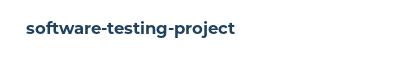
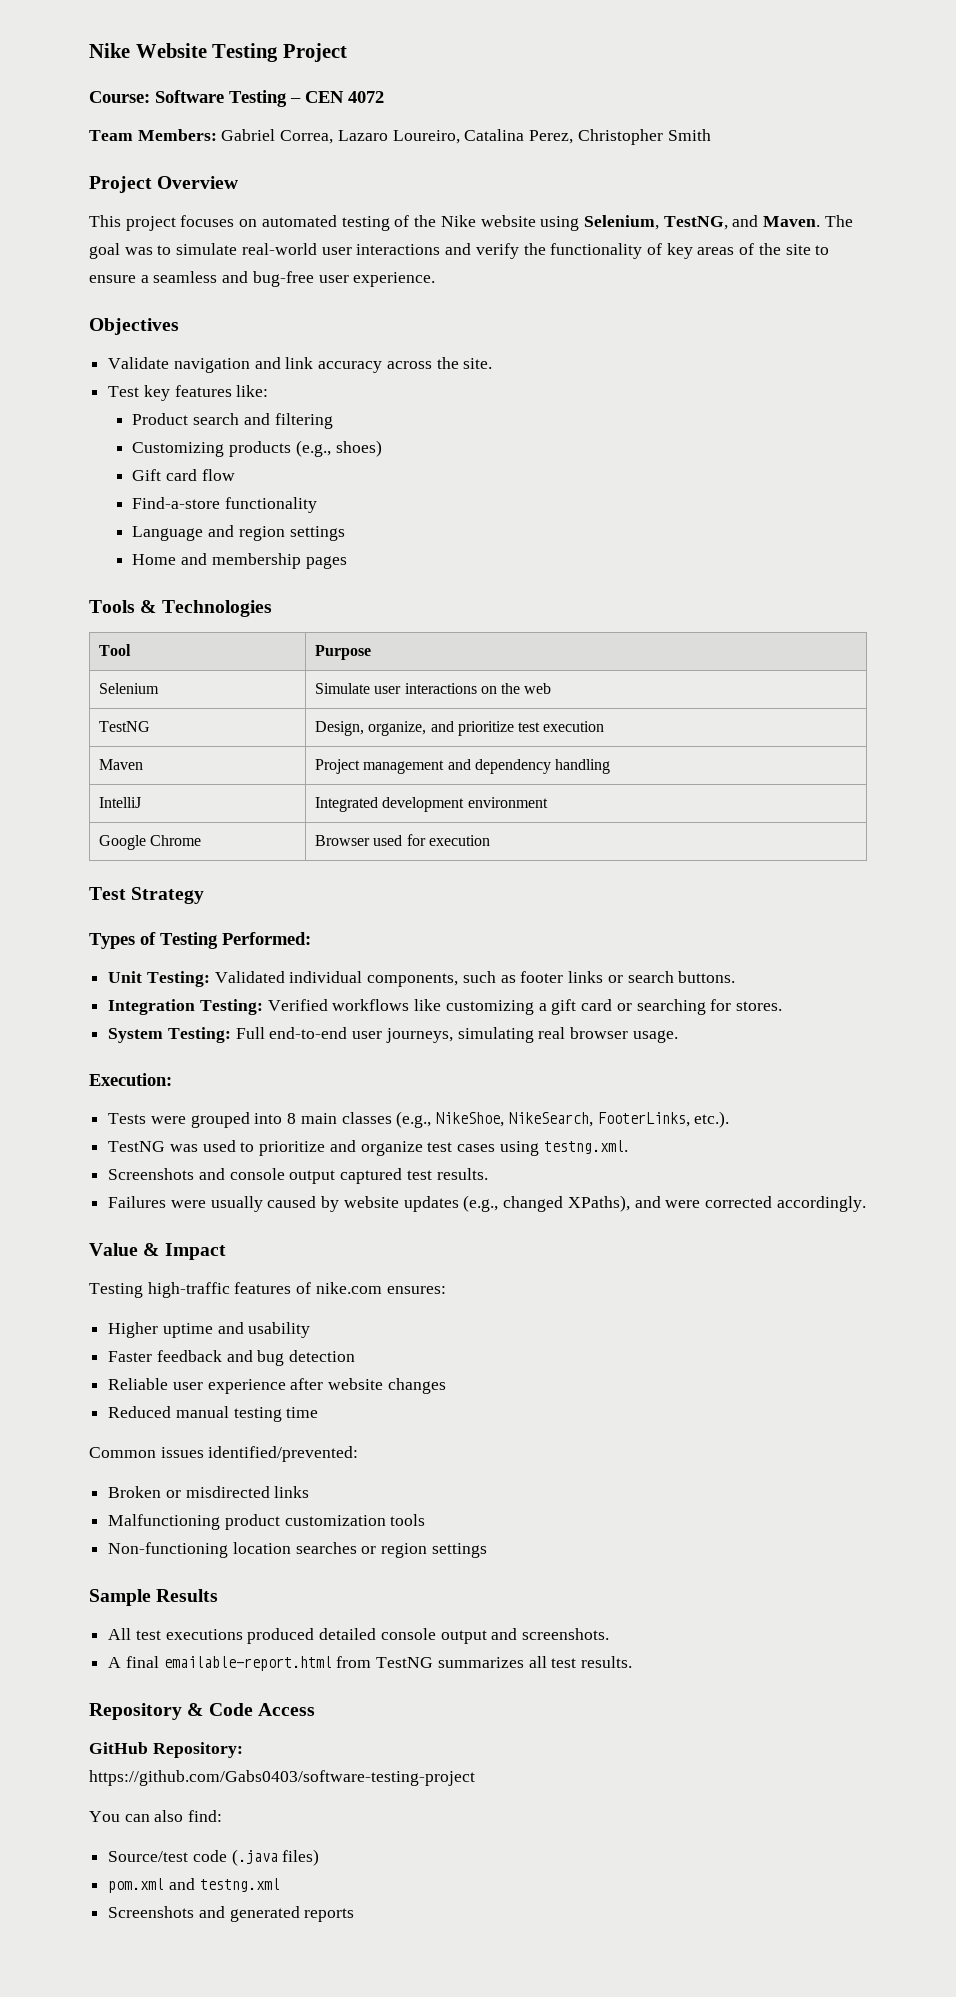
- software-testing-project
+ Nike Website Testing Project
+ Course: Software Testing – CEN 4072
+ Team Members: Gabriel Correa, Lazaro Loureiro, Catalina Perez, Christopher Smith
+ Project Overview
+ This project focuses on automated testing of the Nike website using Selenium, TestNG, and Maven. The goal was to simulate real-world user interactions and verify the functionality of key areas of the site to ensure a seamless and bug-free user experience.
+ Objectives
+ Validate navigation and link accuracy across the site.
+ Test key features like:
+ Product search and filtering
+ Customizing products (e.g., shoes)
+ Gift card flow
+ Find-a-store functionality
+ Language and region settings
+ Home and membership pages
+ Tools & Technologies
+ Tool | Purpose
+ Selenium | Simulate user interactions on the web
+ TestNG | Design, organize, and prioritize test execution
+ Maven | Project management and dependency handling
+ IntelliJ | Integrated development environment
+ Google Chrome | Browser used for execution
+ Test Strategy
+ Types of Testing Performed:
+ Unit Testing: Validated individual components, such as footer links or search buttons.
+ Integration Testing: Verified workflows like customizing a gift card or searching for stores.
+ System Testing: Full end-to-end user journeys, simulating real browser usage.
+ Execution:
+ Tests were grouped into 8 main classes (e.g., NikeShoe, NikeSearch, FooterLinks, etc.).
+ TestNG was used to prioritize and organize test cases using testng.xml.
+ Screenshots and console output captured test results.
+ Failures were usually caused by website updates (e.g., changed XPaths), and were corrected accordingly.
+ Value & Impact
+ Testing high-traffic features of nike.com ensures:
+ Higher uptime and usability
+ Faster feedback and bug detection
+ Reliable user experience after website changes
+ Reduced manual testing time
+ Common issues identified/prevented:
+ Broken or misdirected links
+ Malfunctioning product customization tools
+ Non-functioning location searches or region settings
+ Sample Results
+ All test executions produced detailed console output and screenshots.
+ A final emailable-report.html from TestNG summarizes all test results.
+ Repository & Code Access
+ GitHub Repository:
+ https://github.com/Gabs0403/software-testing-project
+ You can also find:
+ Source/test code (.java files)
+ pom.xml and testng.xml
+ Screenshots and generated reports

